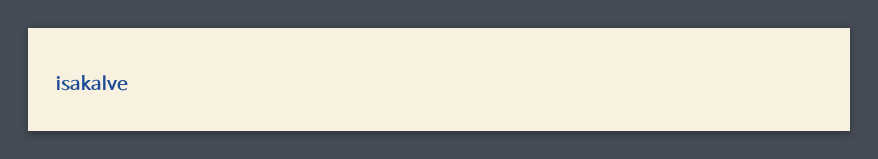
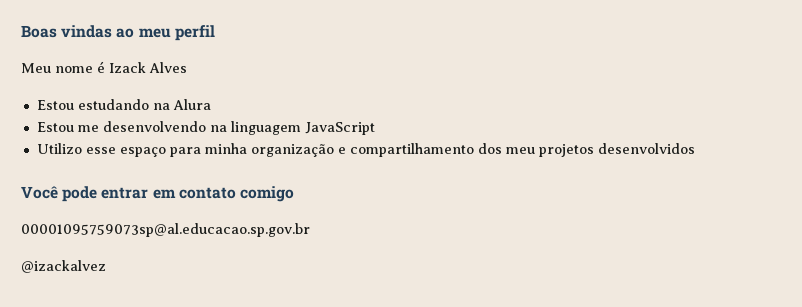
- isakalve
+ Boas vindas ao meu perfil
+ Meu nome é Izack Alves
+ Estou estudando na Alura
+ Estou me desenvolvendo na linguagem JavaScript
+ Utilizo esse espaço para minha organização e compartilhamento dos meu projetos desenvolvidos
+ Você pode entrar em contato comigo
+ 00001095759073sp@al.educacao.sp.gov.br
+ @izackalvez

